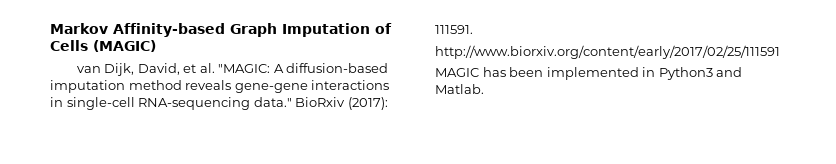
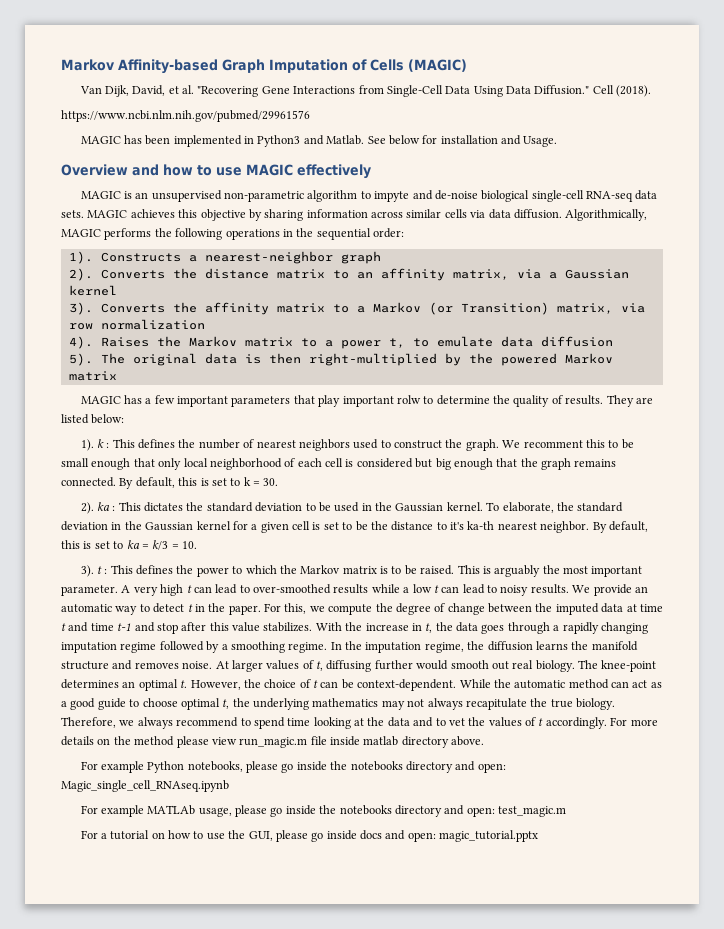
- van Dijk, David, et al. "MAGIC: A diffusion-based imputation method reveals gene-gene interactions in single-cell RNA-sequencing data." BioRxiv (2017): 111591.
- http://www.biorxiv.org/content/early/2017/02/25/111591
+ Van Dijk, David, et al. "Recovering Gene Interactions from Single-Cell Data Using Data Diffusion." Cell (2018).
+ https://www.ncbi.nlm.nih.gov/pubmed/29961576
+ See below for installation and Usage.
+ Overview and how to use MAGIC effectively
+ MAGIC is an unsupervised non-parametric algorithm to impyte and de-noise biological single-cell RNA-seq data sets. MAGIC achieves this objective by sharing information across similar cells via data diffusion. Algorithmically, MAGIC performs the following operations in the sequential order:
+ 1). Constructs a nearest-neighbor graph
+ 2). Converts the distance matrix to an affinity matrix, via a Gaussian kernel
+ 3). Converts the affinity matrix to a Markov (or Transition) matrix, via row normalization
+ 4). Raises the Markov matrix to a power t, to emulate data diffusion
+ 5). The original data is then right-multiplied by the powered Markov matrix
+ MAGIC has a few important parameters that play important rolw to determine the quality of results. They are listed below:
+ 1). k : This defines the number of nearest neighbors used to construct the graph. We recomment this to be small enough that only local neighborhood of each cell is considered but big enough that the graph remains connected. By default, this is set to k = 30.
+ 2). ka : This dictates the standard deviation to be used in the Gaussian kernel. To elaborate, the standard deviation in the Gaussian kernel for a given cell is set to be the distance to it's ka-th nearest neighbor. By default, this is set to ka = k/3 = 10.
+ 3). t : This defines the power to which the Markov matrix is to be raised. This is arguably the most important parameter. A very high t can lead to over-smoothed results while a low t can lead to noisy results. We provide an automatic way to detect t in the paper. For this, we compute the degree of change between the imputed data at time t and time t-1 and stop after this value stabilizes. With the increase in t, the data goes through a rapidly changing imputation regime followed by a smoothing regime. In the imputation regime, the diffusion learns the manifold structure and removes noise. At larger values of t, diffusing further would smooth out real biology. The knee-point determines an optimal t. However, the choice of t can be context-dependent. While the automatic method can act as a good guide to choose optimal t, the underlying mathematics may not always recapitulate the true biology. Therefore, we always recommend to spend time looking at the data and to vet the values of t accordingly. For more details on the method please view run_magic.m file inside matlab directory above.
+ For example Python notebooks, please go inside the notebooks directory and open: Magic_single_cell_RNAseq.ipynb
+ For example MATLAb usage, please go inside the notebooks directory and open: test_magic.m
+ For a tutorial on how to use the GUI, please go inside docs and open: magic_tutorial.pptx

